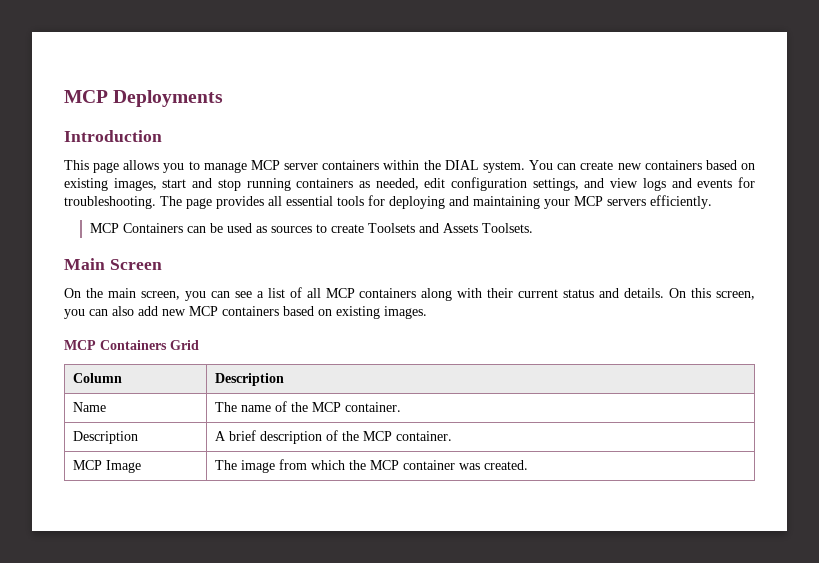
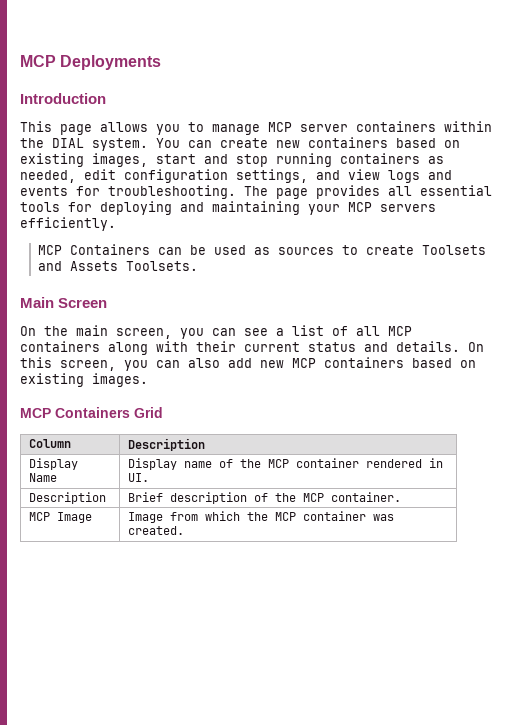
- Name | The name of the MCP container.
+ Display Name | Display name of the MCP container rendered in UI.
- Description | A brief description of the MCP container.
+ Description | Brief description of the MCP container.
- MCP Image | The image from which the MCP container was created.
+ MCP Image | Image from which the MCP container was created.

